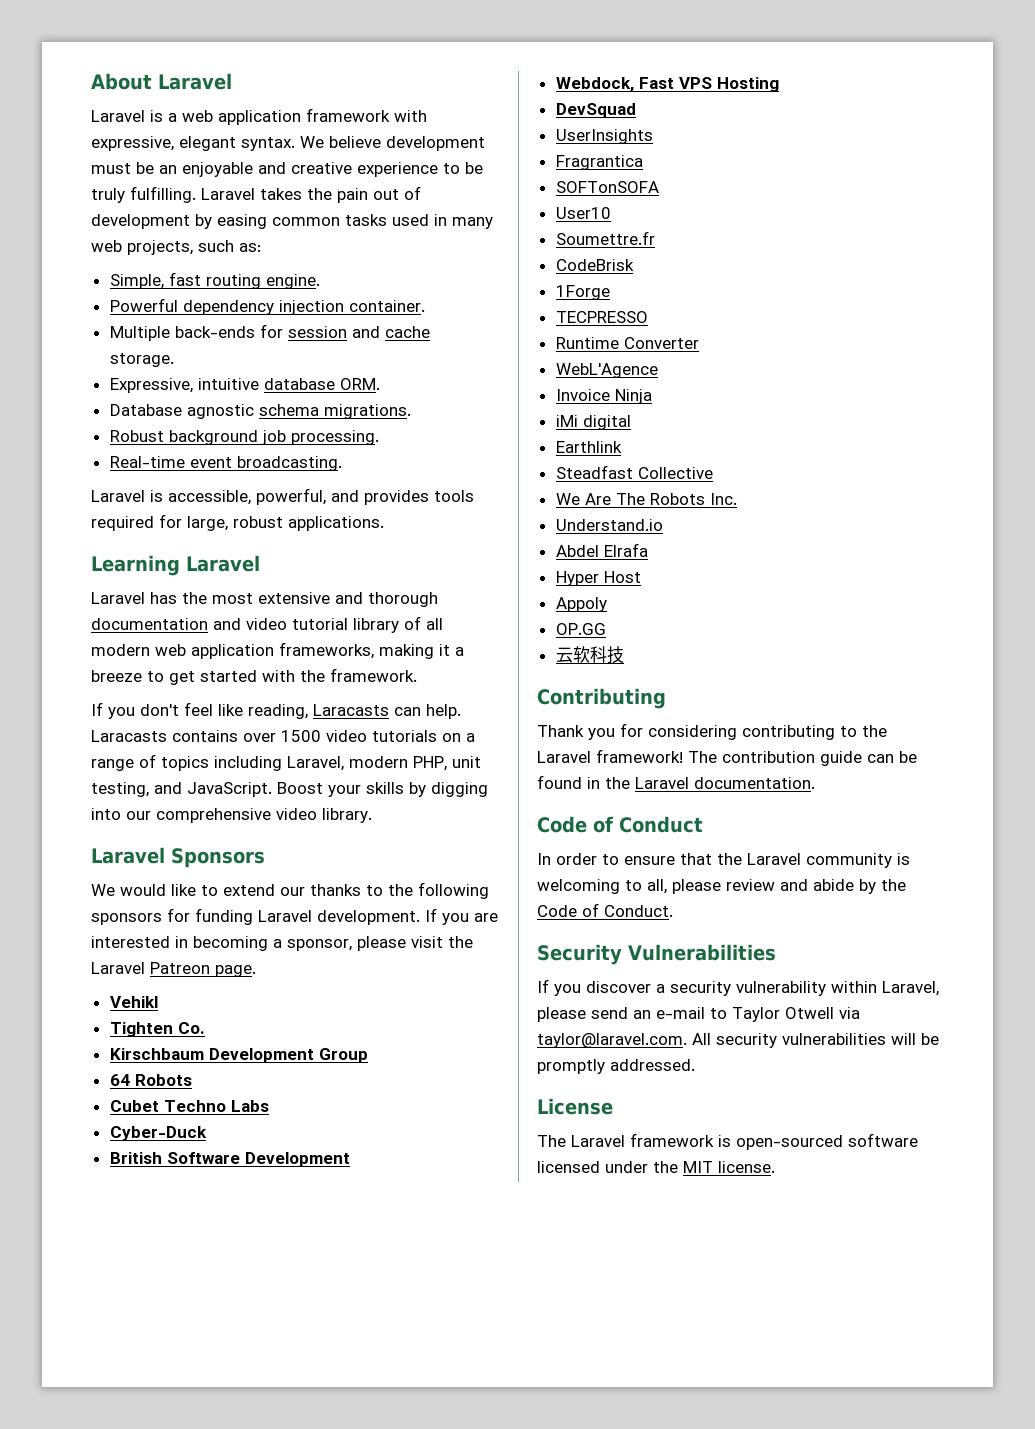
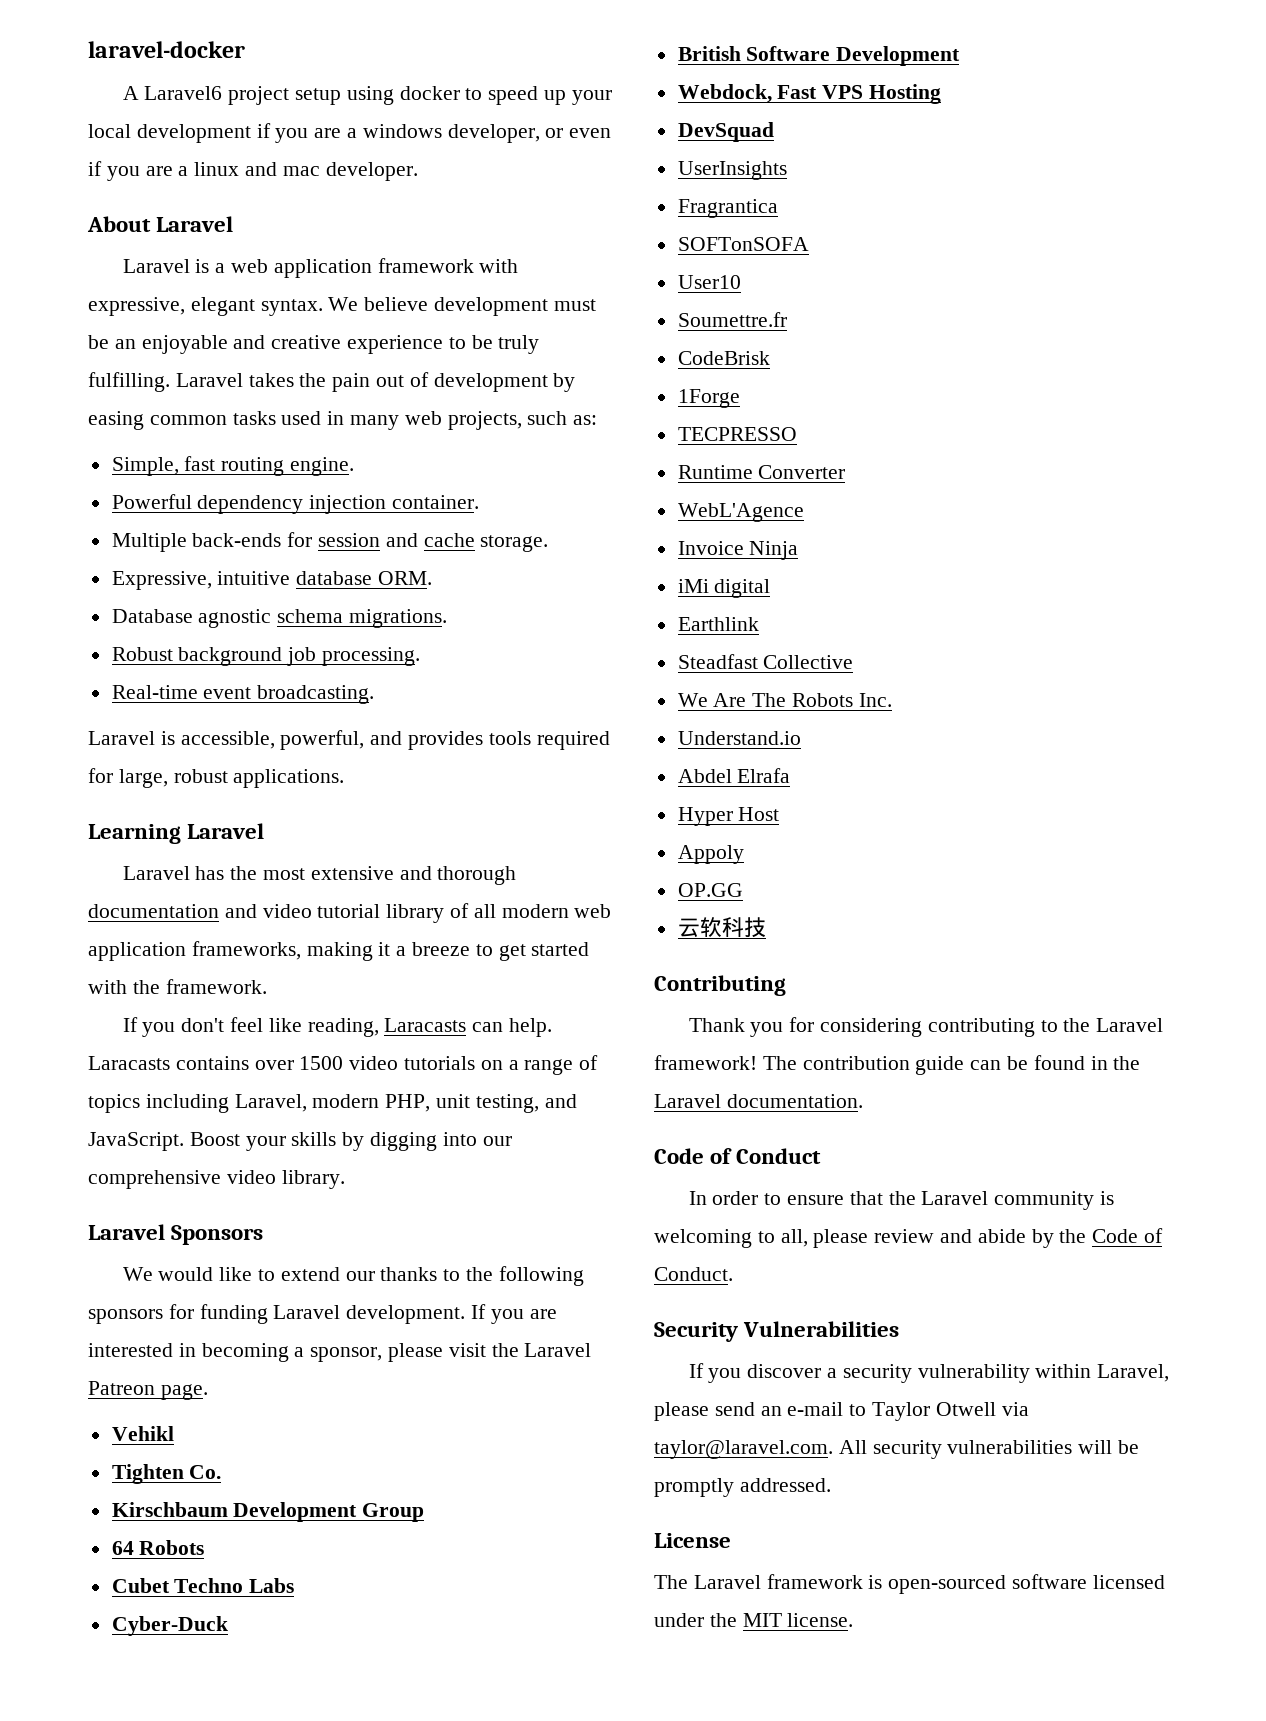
+ laravel-docker
+ A Laravel6 project setup using docker to speed up your local development if you are a windows developer, or even if you are a linux and mac developer.

